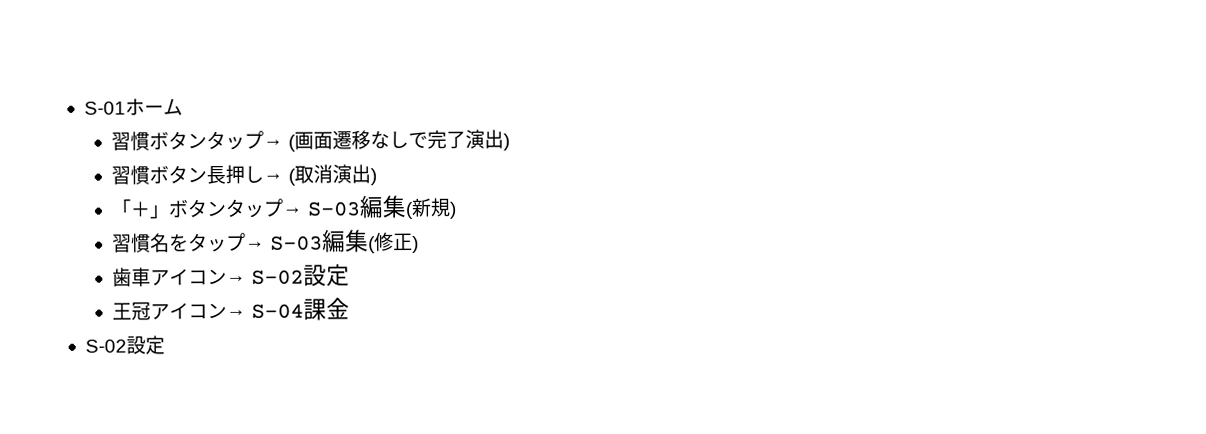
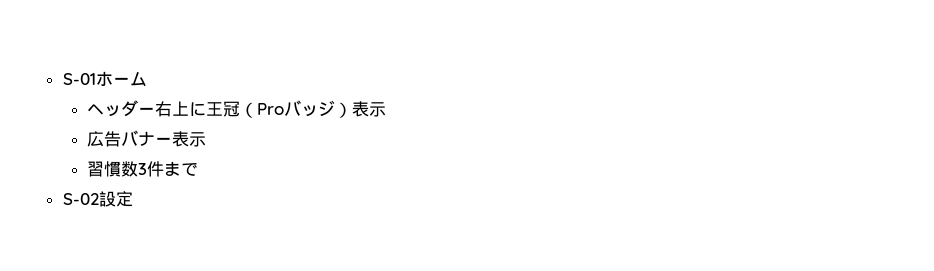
- 習慣ボタンタップ→ (画面遷移なしで完了演出)
- 習慣ボタン長押し→ (取消演出)
- 「＋」ボタンタップ→ S-03編集(新規)
- 習慣名をタップ→ S-03編集(修正)
- 歯車アイコン→ S-02設定
- 王冠アイコン→ S-04課金
+ ヘッダー右上に王冠（Proバッジ）表示
+ 広告バナー表示
+ 習慣数3件まで

